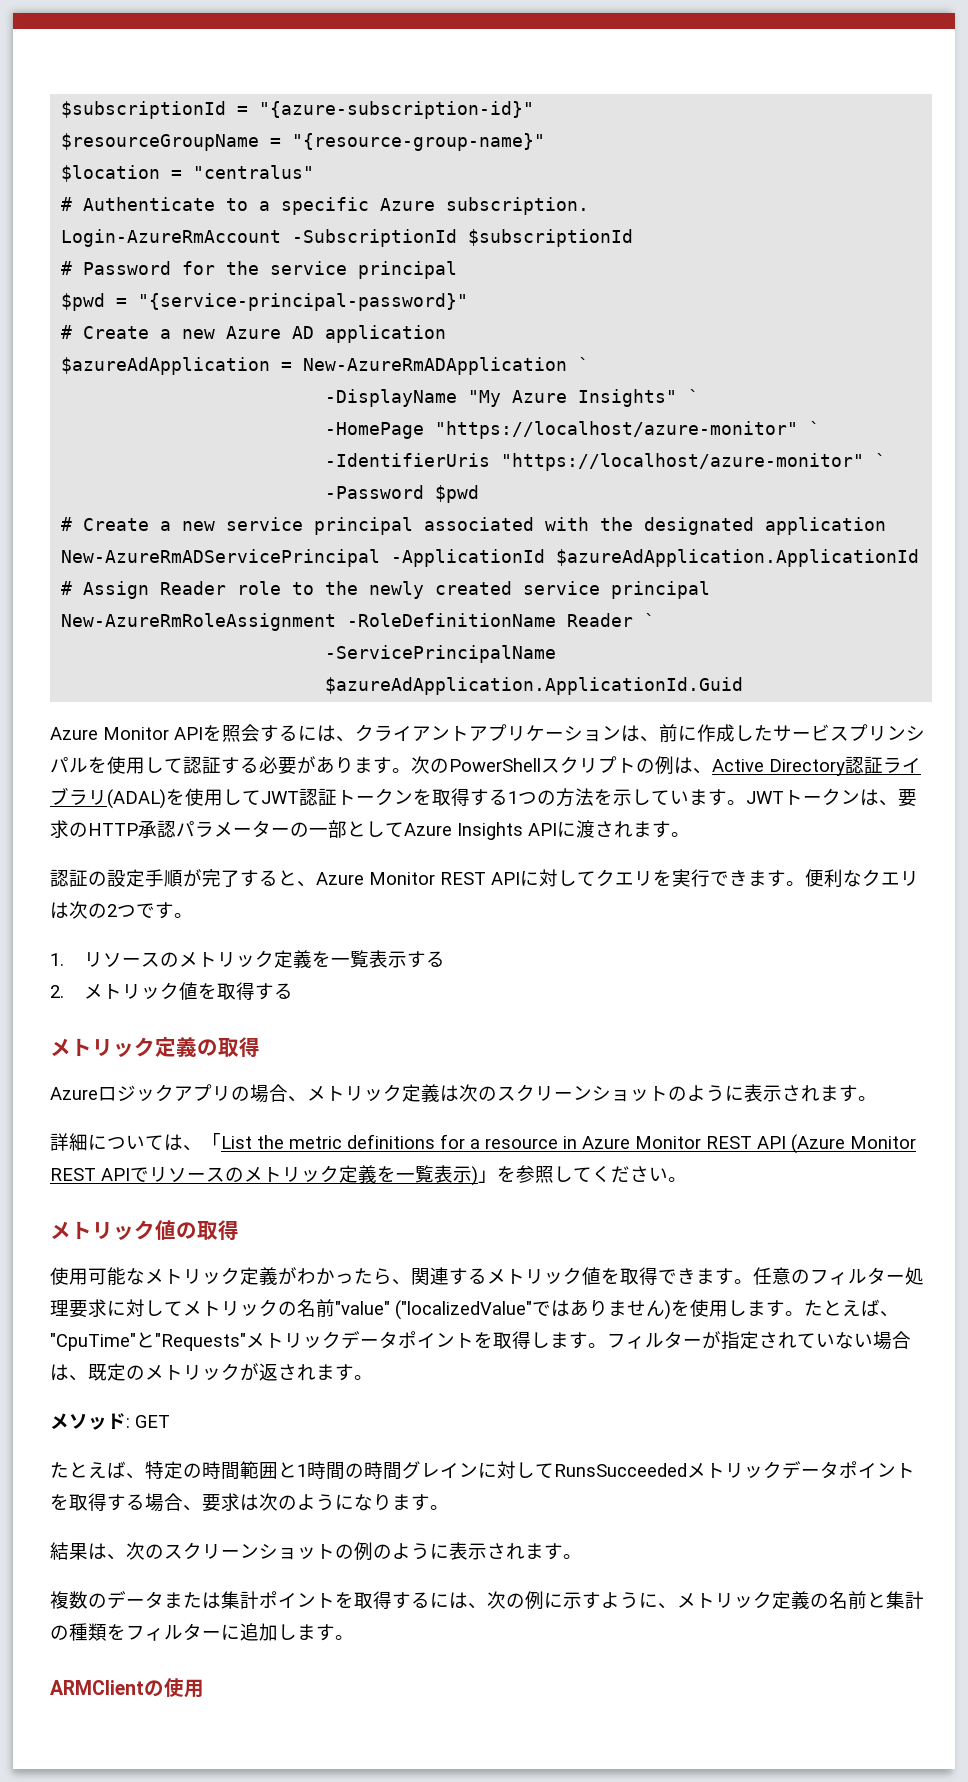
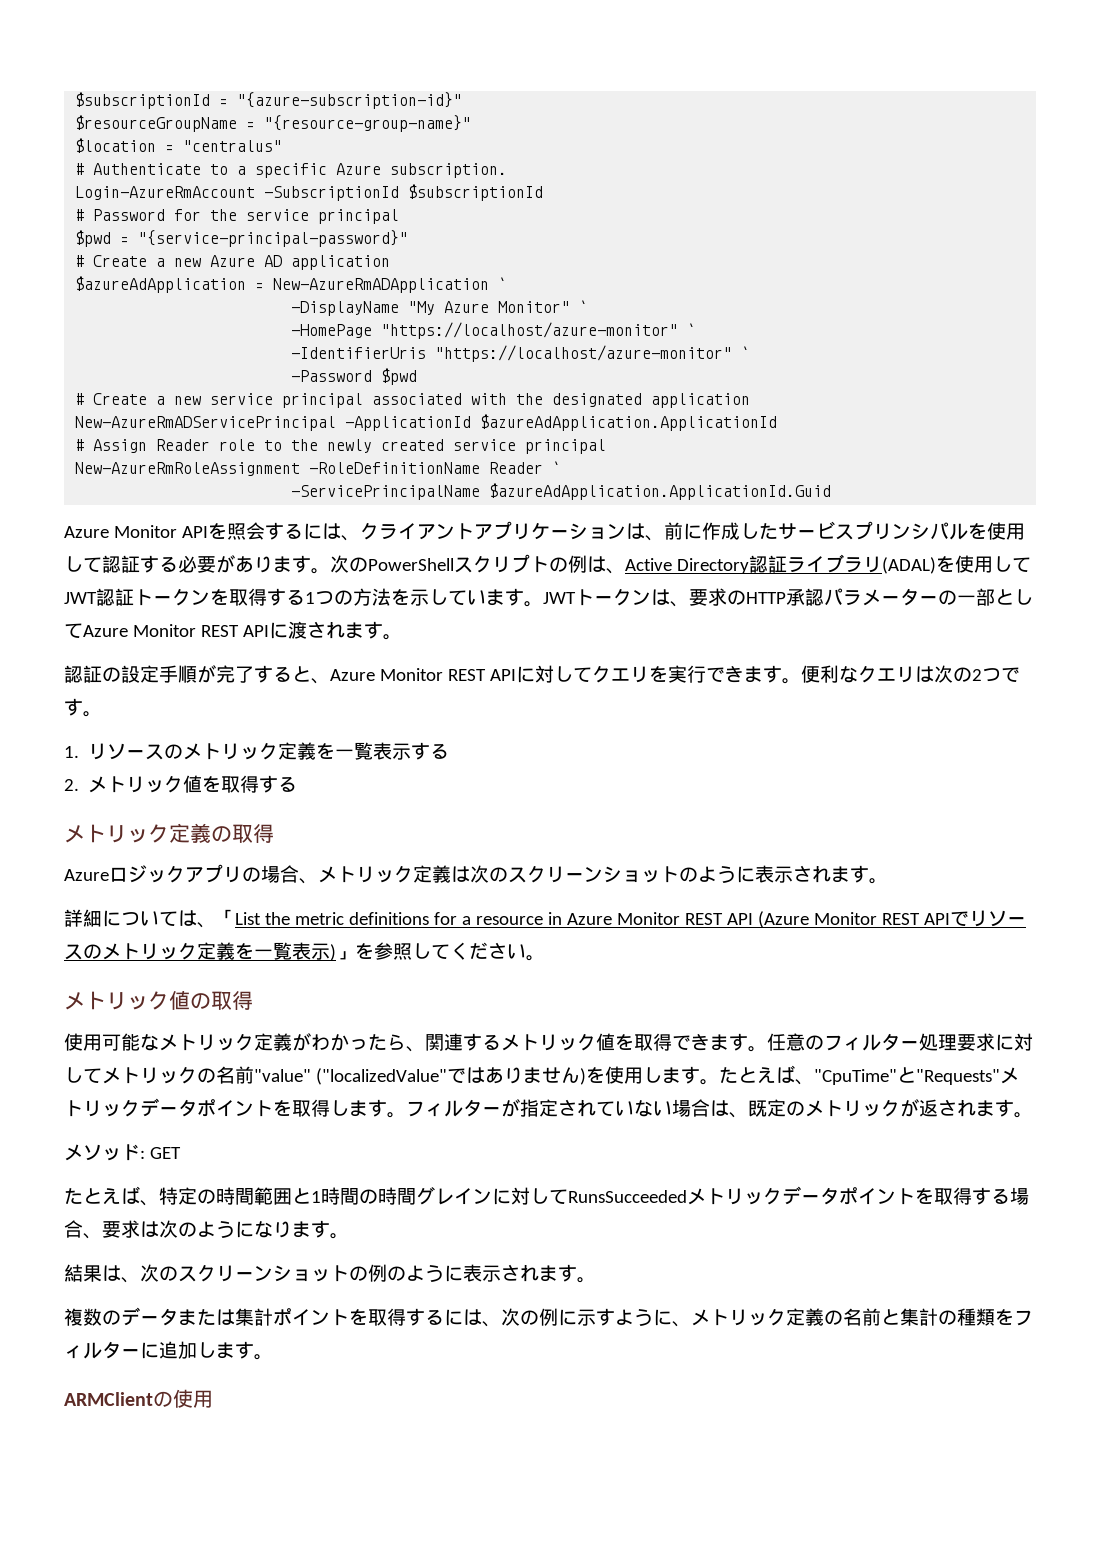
- -DisplayName "My Azure Insights" `
+ -DisplayName "My Azure Monitor" `
- JWTトークンは、要求のHTTP承認パラメーターの一部としてAzure Insights APIに渡されます。
+ JWTトークンは、要求のHTTP承認パラメーターの一部としてAzure Monitor REST APIに渡されます。

